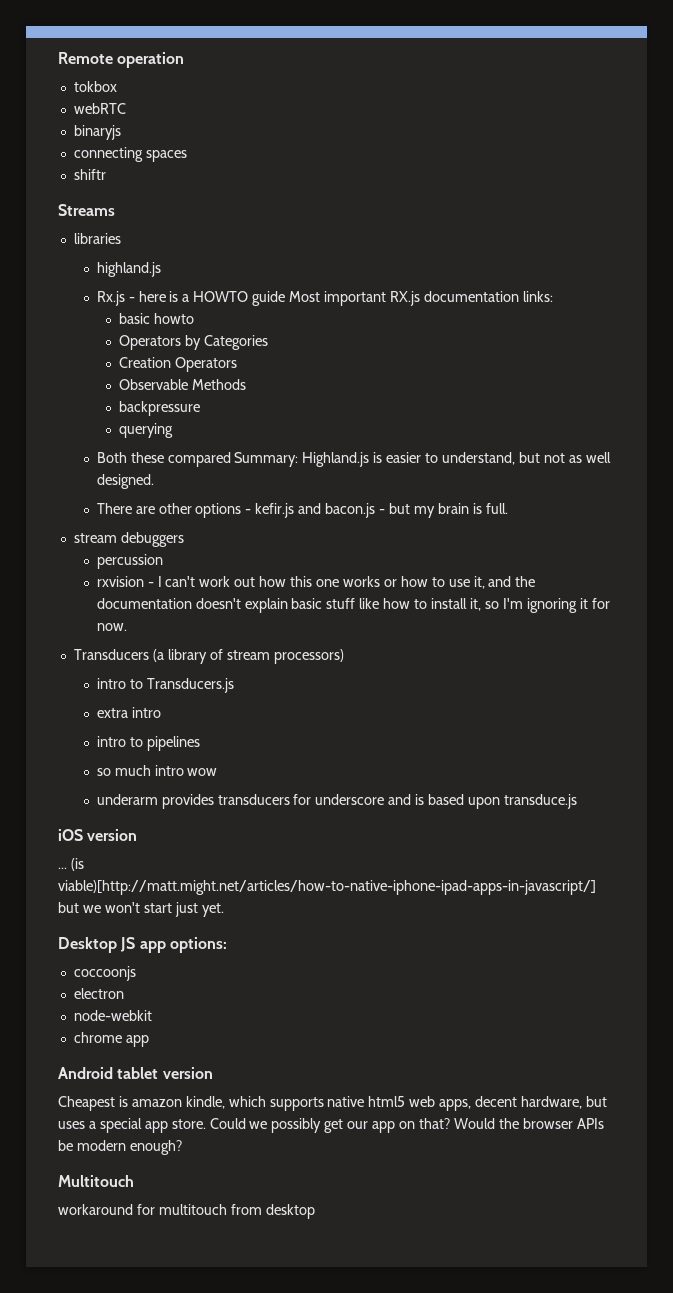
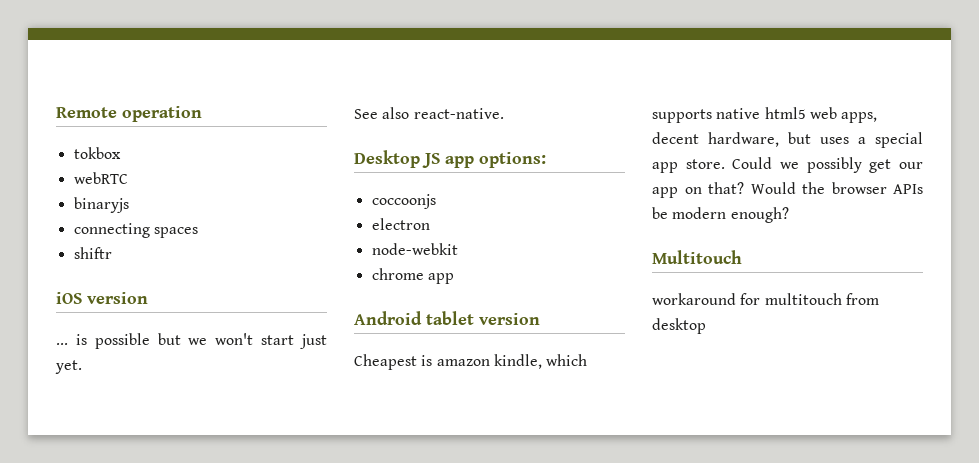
- Streams
- libraries
- highland.js
- Rx.js - here is a HOWTO guide Most important RX.js documentation links:
- basic howto
- Operators by Categories
- Creation Operators
- Observable Methods
- backpressure
- querying
- Both these compared Summary: Highland.js is easier to understand, but not as well designed.
- There are other options - kefir.js and bacon.js - but my brain is full.
- stream debuggers
- percussion
- rxvision - I can't work out how this one works or how to use it, and the documentation doesn't explain basic stuff like how to install it, so I'm ignoring it for now.
- Transducers (a library of stream processors)
- intro to Transducers.js
- extra intro
- intro to pipelines
- so much intro wow
- underarm provides transducers for underscore and is based upon transduce.js
- ... (is viable)[http://matt.might.net/articles/how-to-native-iphone-ipad-apps-in-javascript/] but we won't start just yet.
+ ... is possible but we won't start just yet.
+ See also react-native.

